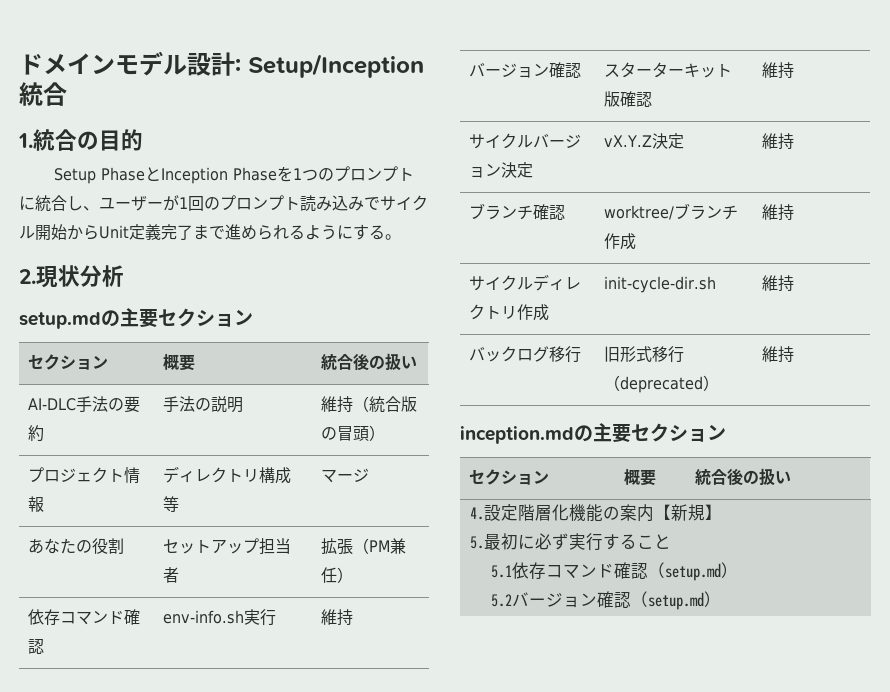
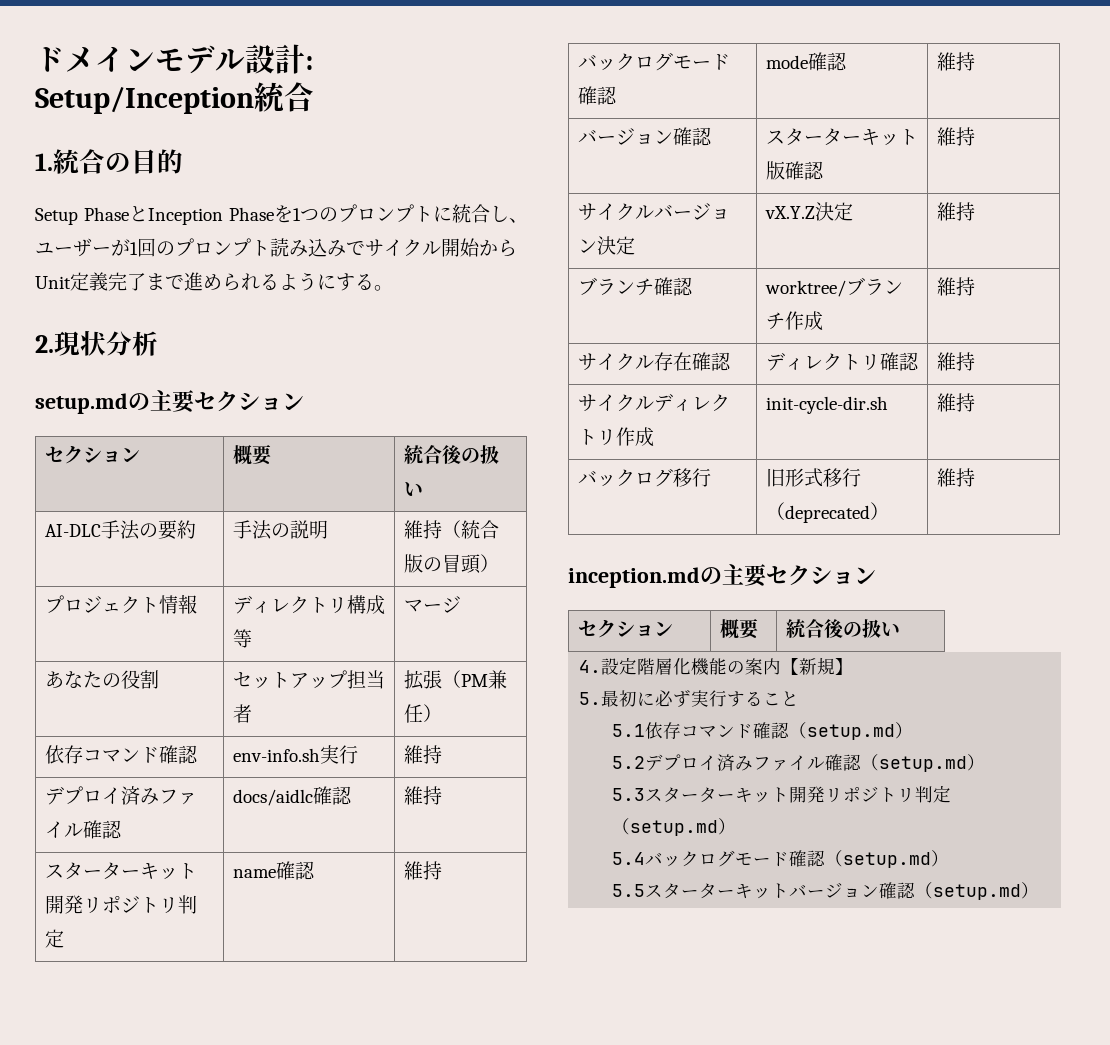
+ デプロイ済みファイル確認 | docs/aidlc確認 | 維持
+ スターターキット開発リポジトリ判定 | name確認 | 維持
+ バックログモード確認 | mode確認 | 維持
+ サイクル存在確認 | ディレクトリ確認 | 維持
- 5.2バージョン確認（setup.md）
+ 5.2デプロイ済みファイル確認（setup.md）
+ 5.3スターターキット開発リポジトリ判定（setup.md）
+ 5.4バックログモード確認（setup.md）
+ 5.5スターターキットバージョン確認（setup.md）

